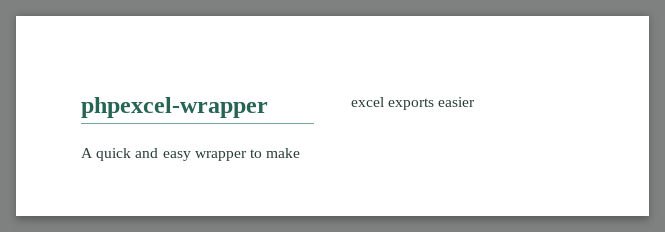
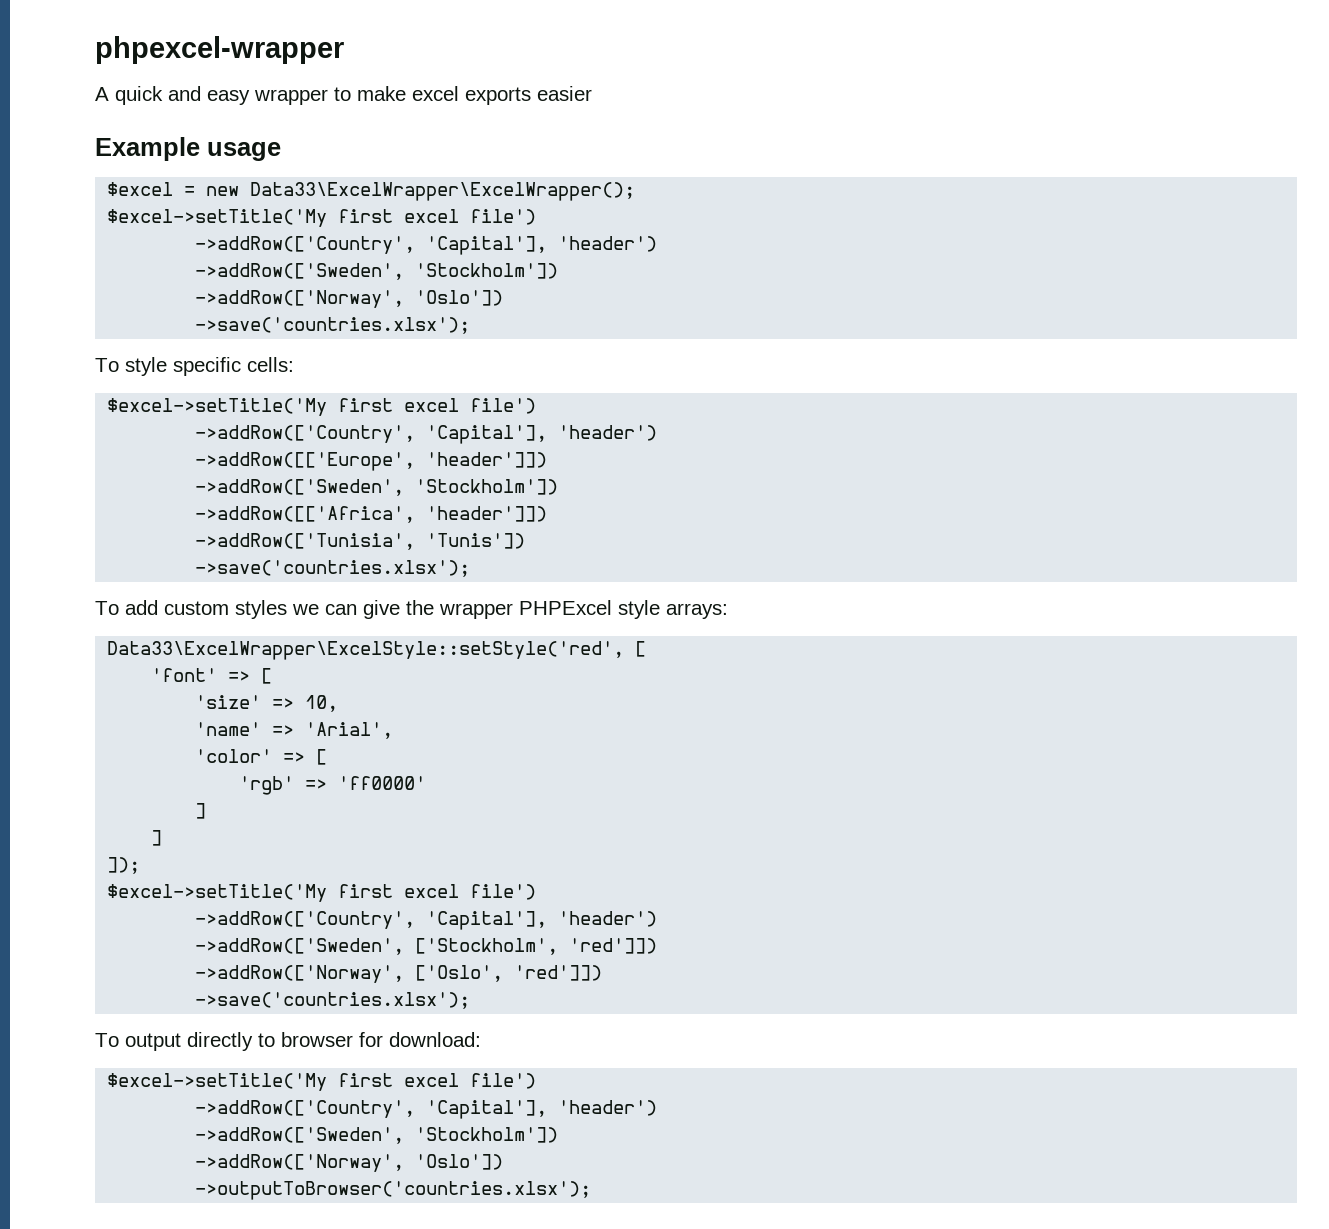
+ Example usage
+ $excel = new Data33\ExcelWrapper\ExcelWrapper();
+ $excel->setTitle('My first excel file')
+ ->addRow(['Country', 'Capital'], 'header')
+ ->addRow(['Sweden', 'Stockholm'])
+ ->addRow(['Norway', 'Oslo'])
+ ->save('countries.xlsx');
+ To style specific cells:
+ $excel->setTitle('My first excel file')
+ ->addRow(['Country', 'Capital'], 'header')
+ ->addRow([['Europe', 'header']])
+ ->addRow(['Sweden', 'Stockholm'])
+ ->addRow([['Africa', 'header']])
+ ->addRow(['Tunisia', 'Tunis'])
+ ->save('countries.xlsx');
+ To add custom styles we can give the wrapper PHPExcel style arrays:
+ Data33\ExcelWrapper\ExcelStyle::setStyle('red', [
+ 'font' => [
+ 'size' => 10,
+ 'name' => 'Arial',
+ 'color' => [
+ 'rgb' => 'ff0000'
+ ]
+ ]
+ ]);
+ $excel->setTitle('My first excel file')
+ ->addRow(['Country', 'Capital'], 'header')
+ ->addRow(['Sweden', ['Stockholm', 'red']])
+ ->addRow(['Norway', ['Oslo', 'red']])
+ ->save('countries.xlsx');
+ To output directly to browser for download:
+ $excel->setTitle('My first excel file')
+ ->addRow(['Country', 'Capital'], 'header')
+ ->addRow(['Sweden', 'Stockholm'])
+ ->addRow(['Norway', 'Oslo'])
+ ->outputToBrowser('countries.xlsx');

